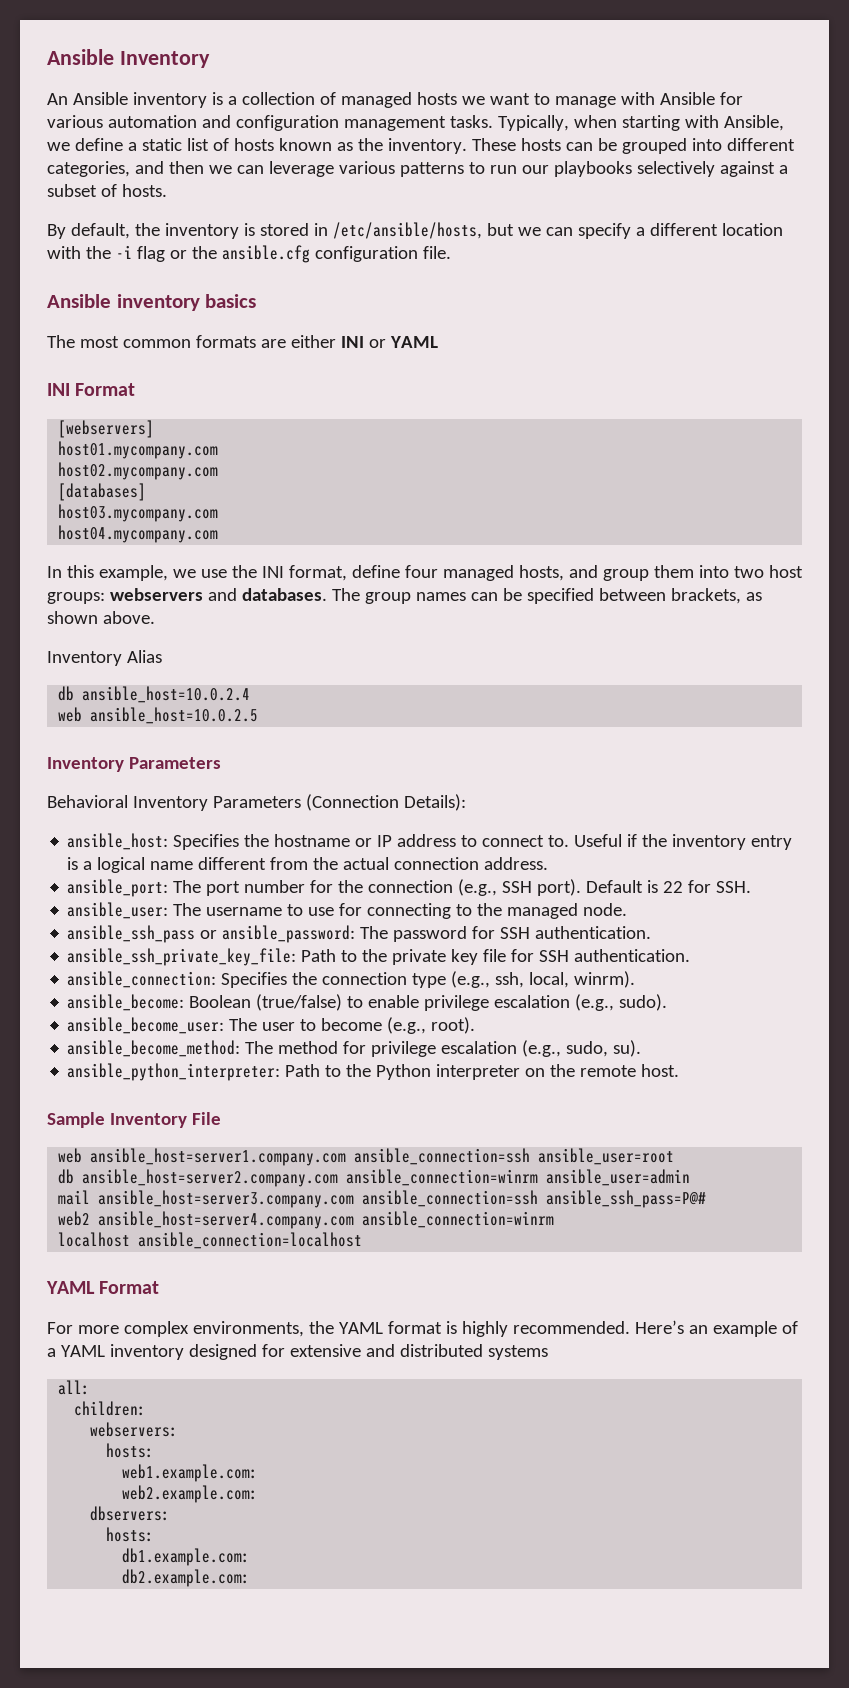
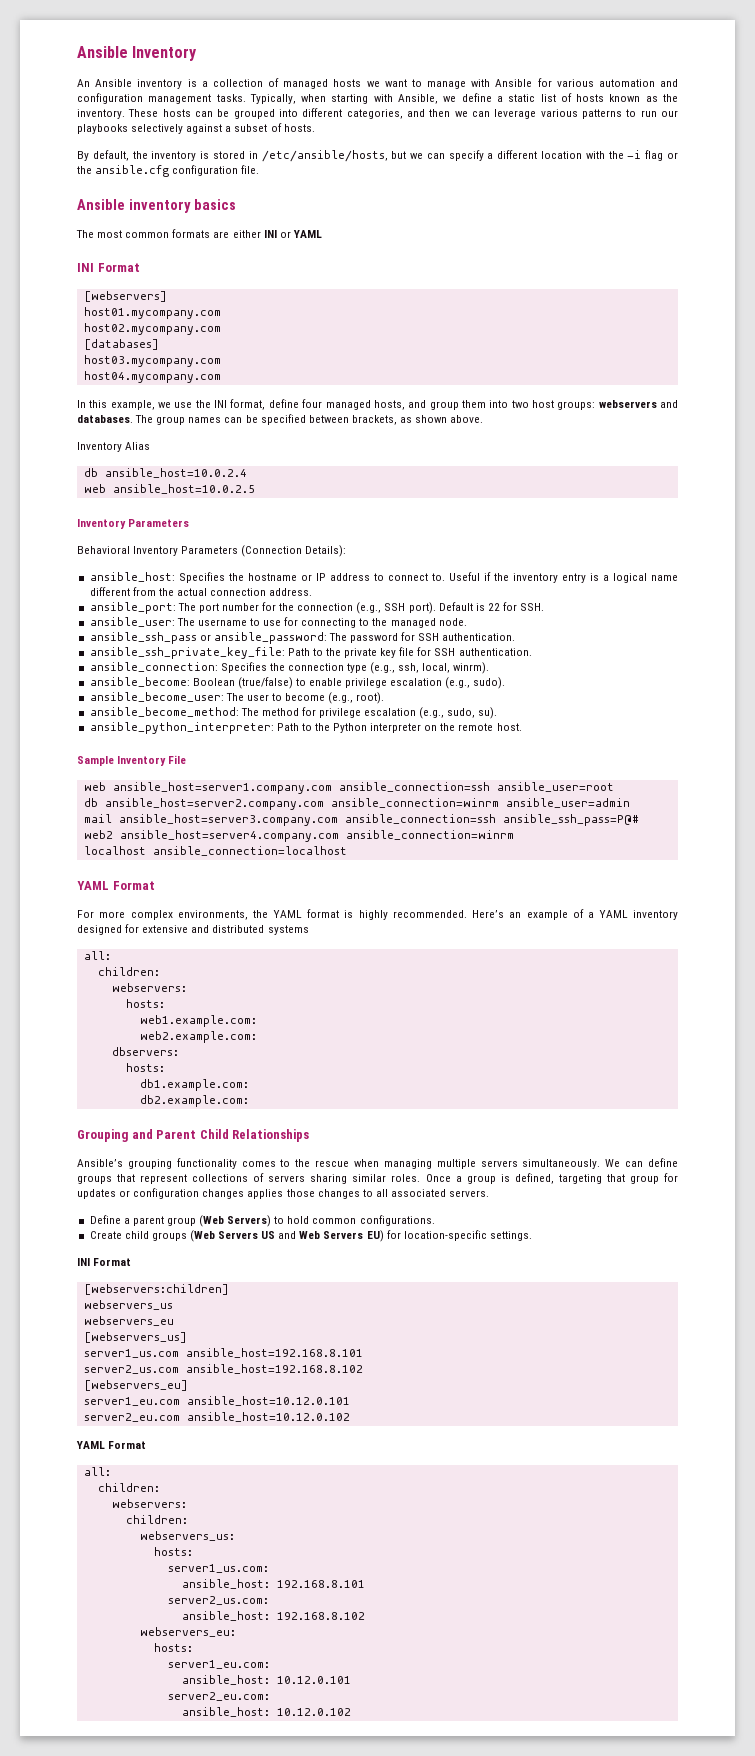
+ Grouping and Parent Child Relationships
+ Ansible’s grouping functionality comes to the rescue when managing multiple servers simultaneously. We can define groups that represent collections of servers sharing similar roles. Once a group is defined, targeting that group for updates or configuration changes applies those changes to all associated servers.
+ Define a parent group (Web Servers) to hold common configurations.
+ Create child groups (Web Servers US and Web Servers EU) for location-specific settings.
+ INI Format
+ [webservers:children]
+ webservers_us
+ webservers_eu
+ [webservers_us]
+ server1_us.com ansible_host=192.168.8.101
+ server2_us.com ansible_host=192.168.8.102
+ [webservers_eu]
+ server1_eu.com ansible_host=10.12.0.101
+ server2_eu.com ansible_host=10.12.0.102
+ YAML Format
+ all:
+ children:
+ webservers:
+ children:
+ webservers_us:
+ hosts:
+ server1_us.com:
+ ansible_host: 192.168.8.101
+ server2_us.com:
+ ansible_host: 192.168.8.102
+ webservers_eu:
+ hosts:
+ server1_eu.com:
+ ansible_host: 10.12.0.101
+ server2_eu.com:
+ ansible_host: 10.12.0.102

